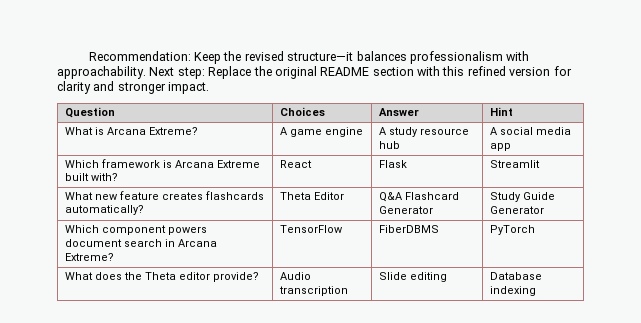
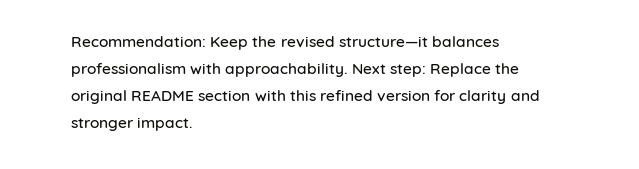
- Question | Choices | Answer | Hint
- What is Arcana Extreme? | A game engine | A study resource hub | A social media app
- Which framework is Arcana Extreme built with? | React | Flask | Streamlit
- What new feature creates flashcards automatically? | Theta Editor | Q&A Flashcard Generator | Study Guide Generator
- Which component powers document search in Arcana Extreme? | TensorFlow | FiberDBMS | PyTorch
- What does the Theta editor provide? | Audio transcription | Slide editing | Database indexing

